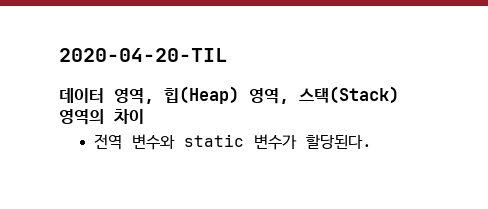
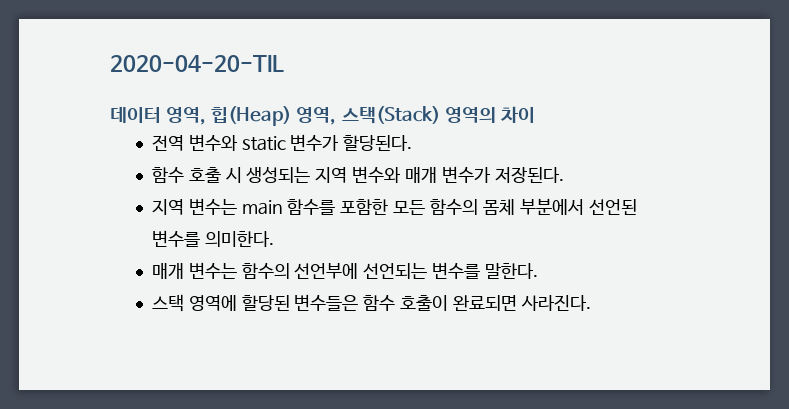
+ 함수 호출 시 생성되는 지역 변수와 매개 변수가 저장된다.
+ 지역 변수는 main 함수를 포함한 모든 함수의 몸체 부분에서 선언된 변수를 의미한다.
+ 매개 변수는 함수의 선언부에 선언되는 변수를 말한다.
+ 스택 영역에 할당된 변수들은 함수 호출이 완료되면 사라진다.

